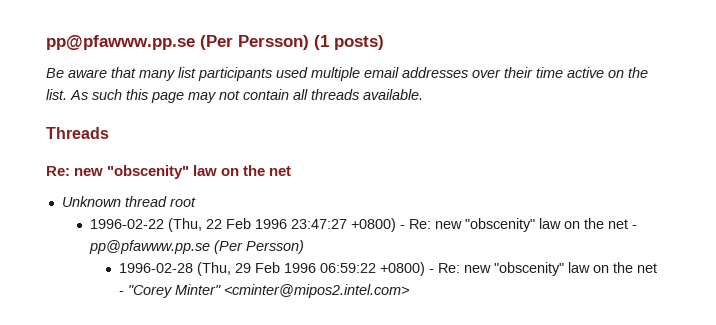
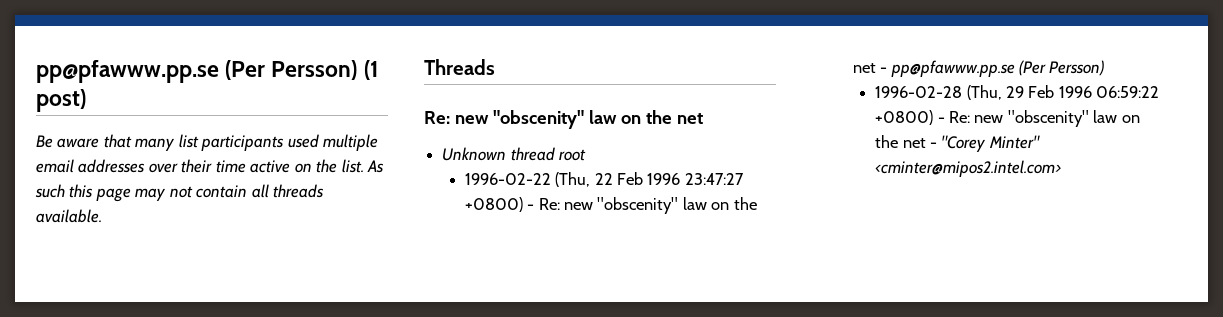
- pp@pfawww.pp.se (Per Persson) (1 posts)
+ pp@pfawww.pp.se (Per Persson) (1 post)

